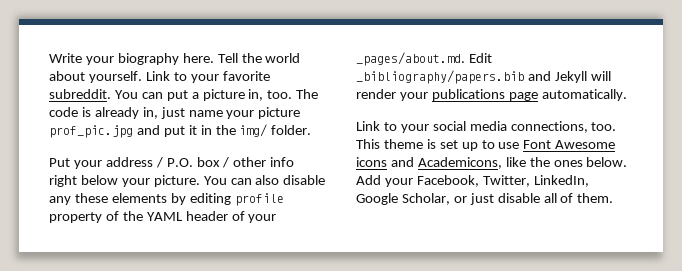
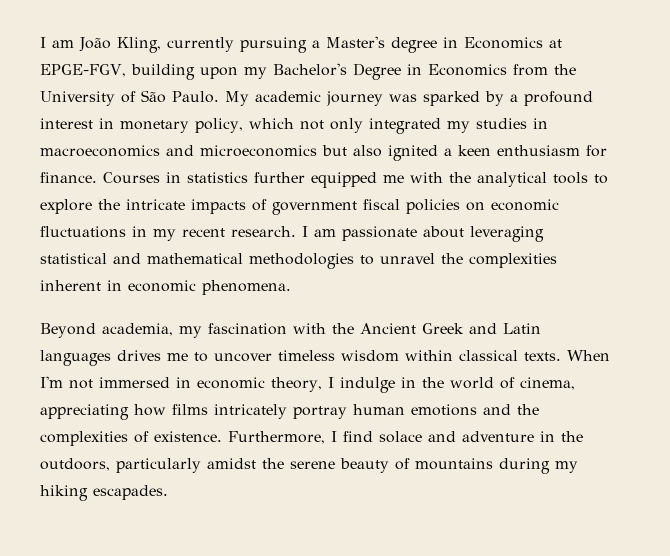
- Write your biography here. Tell the world about yourself. Link to your favorite subreddit. You can put a picture in, too. The code is already in, just name your picture prof_pic.jpg and put it in the img/ folder.
- Put your address / P.O. box / other info right below your picture. You can also disable any these elements by editing profile property of the YAML header of your _pages/about.md. Edit _bibliography/papers.bib and Jekyll will render your publications page automatically.
- Link to your social media connections, too. This theme is set up to use Font Awesome icons and Academicons, like the ones below. Add your Facebook, Twitter, LinkedIn, Google Scholar, or just disable all of them.
+ I am João Kling, currently pursuing a Master's degree in Economics at EPGE-FGV, building upon my Bachelor's Degree in Economics from the University of São Paulo. My academic journey was sparked by a profound interest in monetary policy, which not only integrated my studies in macroeconomics and microeconomics but also ignited a keen enthusiasm for finance. Courses in statistics further equipped me with the analytical tools to explore the intricate impacts of government fiscal policies on economic fluctuations in my recent research. I am passionate about leveraging statistical and mathematical methodologies to unravel the complexities inherent in economic phenomena.
+ Beyond academia, my fascination with the Ancient Greek and Latin languages drives me to uncover timeless wisdom within classical texts. When I'm not immersed in economic theory, I indulge in the world of cinema, appreciating how films intricately portray human emotions and the complexities of existence. Furthermore, I find solace and adventure in the outdoors, particularly amidst the serene beauty of mountains during my hiking escapades.

